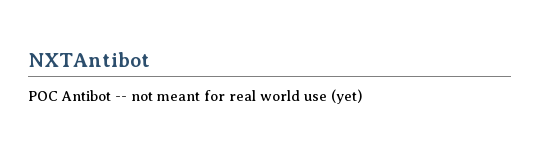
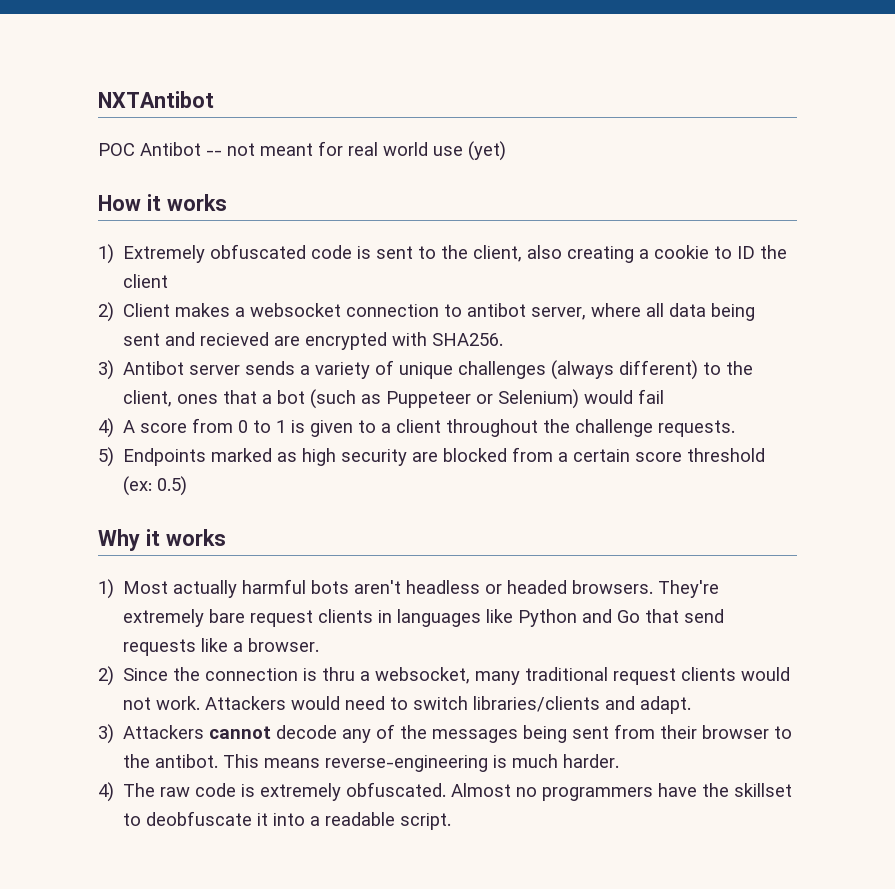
+ How it works
+ 1) Extremely obfuscated code is sent to the client, also creating a cookie to ID the client
+ 2) Client makes a websocket connection to antibot server, where all data being sent and recieved are encrypted with SHA256.
+ 3) Antibot server sends a variety of unique challenges (always different) to the client, ones that a bot (such as Puppeteer or Selenium) would fail
+ 4) A score from 0 to 1 is given to a client throughout the challenge requests.
+ 5) Endpoints marked as high security are blocked from a certain score threshold (ex: 0.5)
+ Why it works
+ 1) Most actually harmful bots aren't headless or headed browsers. They're extremely bare request clients in languages like Python and Go that send requests like a browser.
+ 2) Since the connection is thru a websocket, many traditional request clients would not work. Attackers would need to switch libraries/clients and adapt.
+ 3) Attackers cannot decode any of the messages being sent from their browser to the antibot. This means reverse-engineering is much harder.
+ 4) The raw code is extremely obfuscated. Almost no programmers have the skillset to deobfuscate it into a readable script.

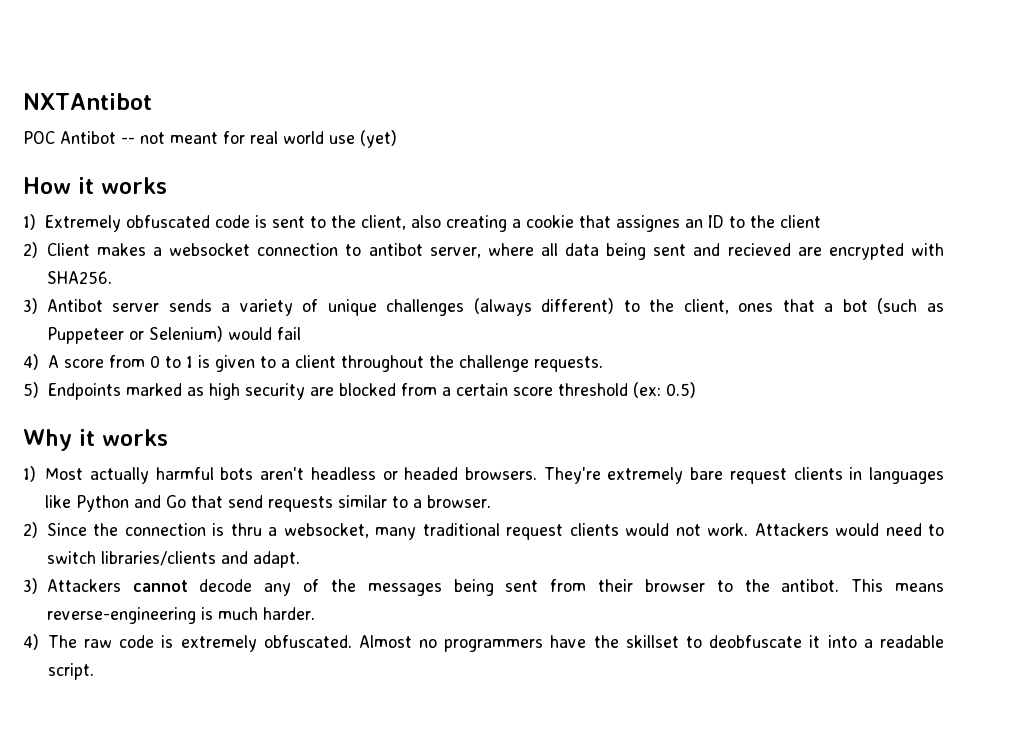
- 1) Extremely obfuscated code is sent to the client, also creating a cookie to ID the client
+ 1) Extremely obfuscated code is sent to the client, also creating a cookie that assignes an ID to the client
- They're extremely bare request clients in languages like Python and Go that send requests like a browser.
+ They're extremely bare request clients in languages like Python and Go that send requests similar to a browser.

